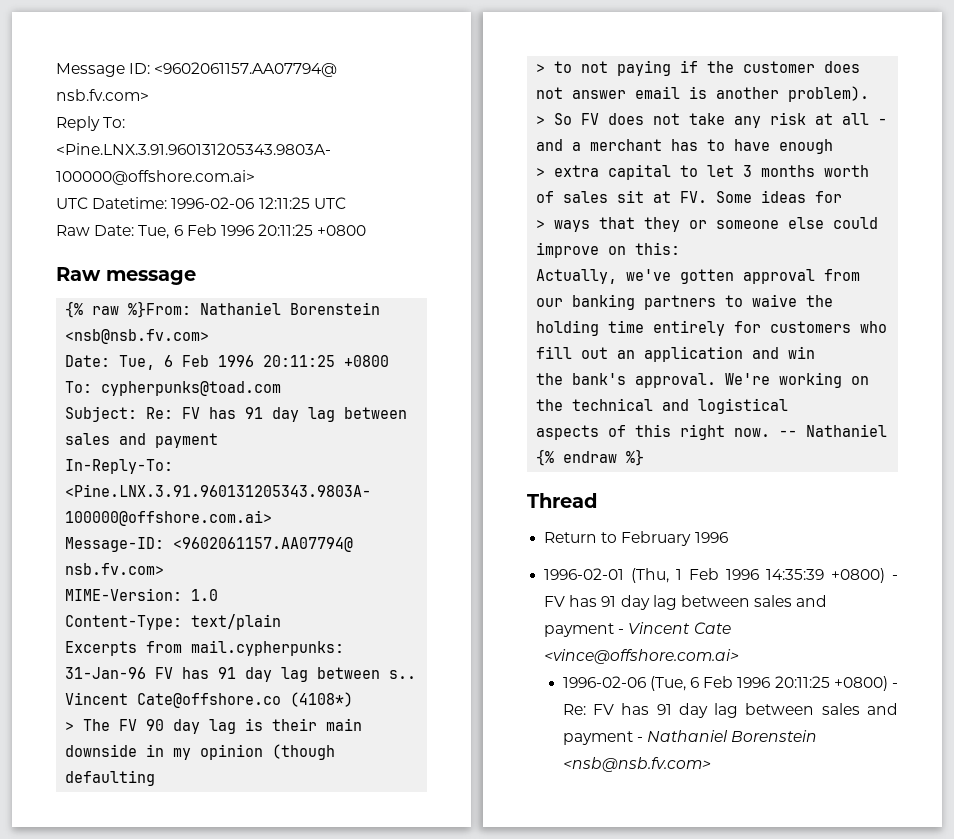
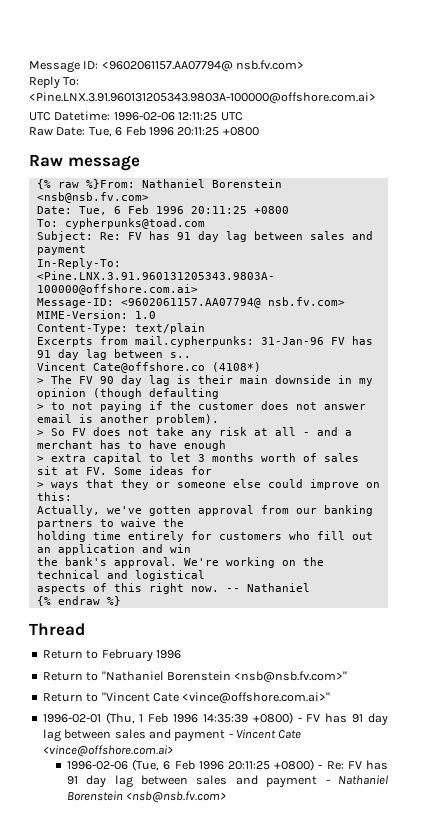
+ Return to "Nathaniel Borenstein <nsb@nsb.fv.com>"
+ Return to "Vincent Cate <vince@offshore.com.ai>"

